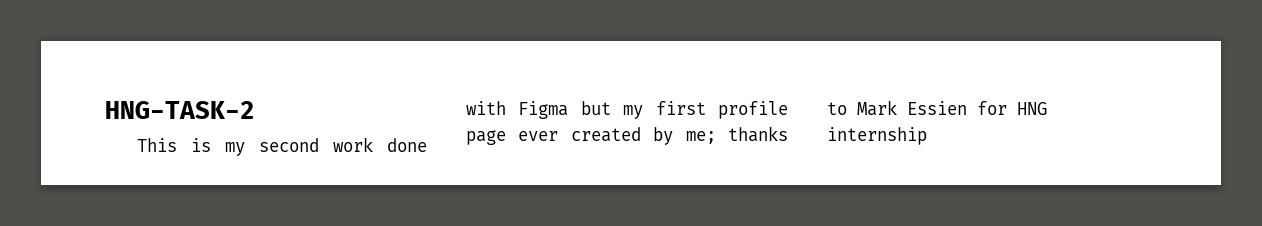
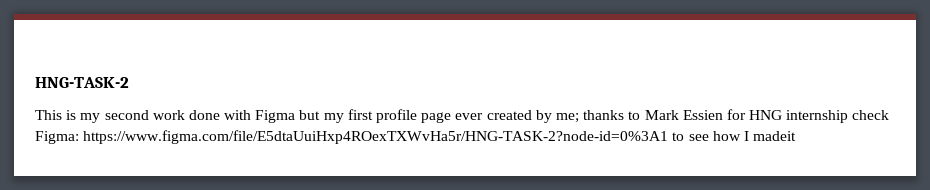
- This is my second work done with Figma but my first profile page ever created by me; thanks to Mark Essien for HNG internship
+ This is my second work done with Figma but my first profile page ever created by me; thanks to Mark Essien for HNG internship check Figma: https://www.figma.com/file/E5dtaUuiHxp4ROexTXWvHa5r/HNG-TASK-2?node-id=0%3A1 to see how I madeit

